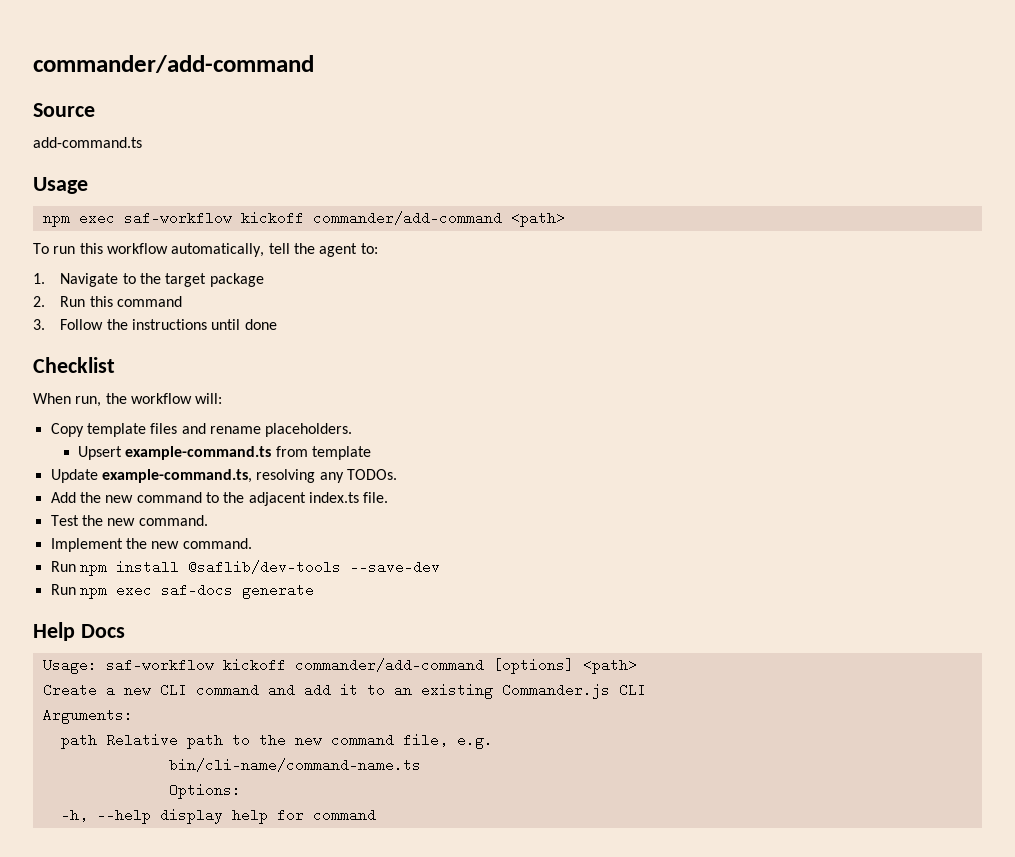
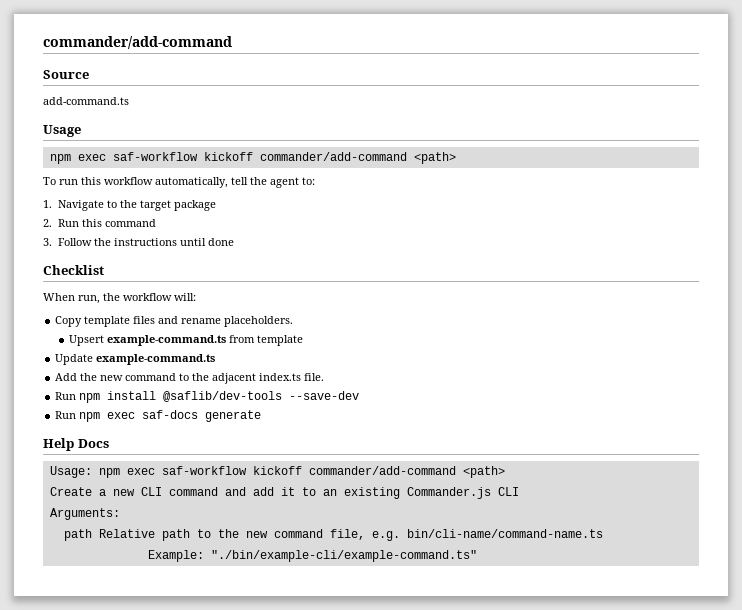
- Update example-command.ts, resolving any TODOs.
+ Update example-command.ts
- Test the new command.
- Implement the new command.
- Usage: saf-workflow kickoff commander/add-command [options] <path>
+ Usage: npm exec saf-workflow kickoff commander/add-command <path>
- path Relative path to the new command file, e.g.
- bin/cli-name/command-name.ts
+ path Relative path to the new command file, e.g. bin/cli-name/command-name.ts
- Options:
- -h, --help display help for command
+ Example: "./bin/example-cli/example-command.ts"

